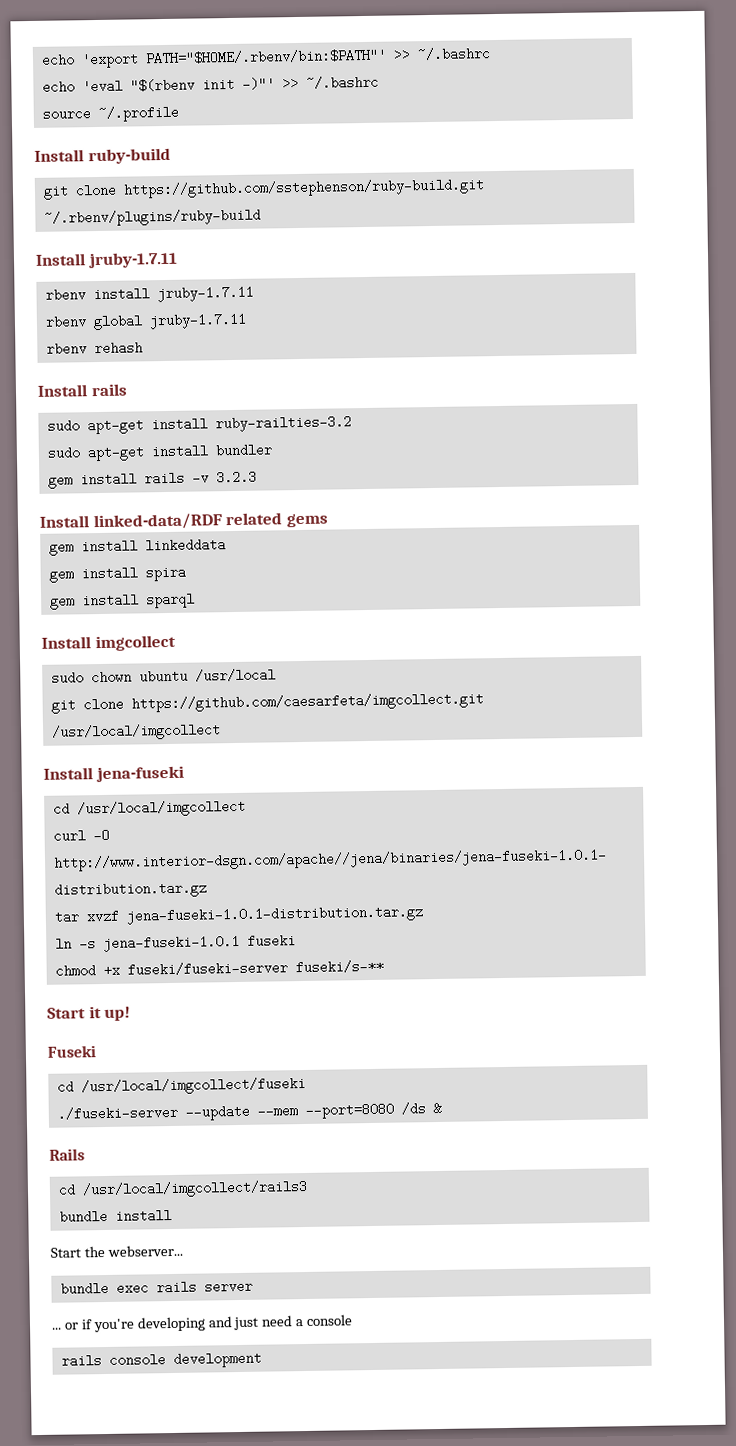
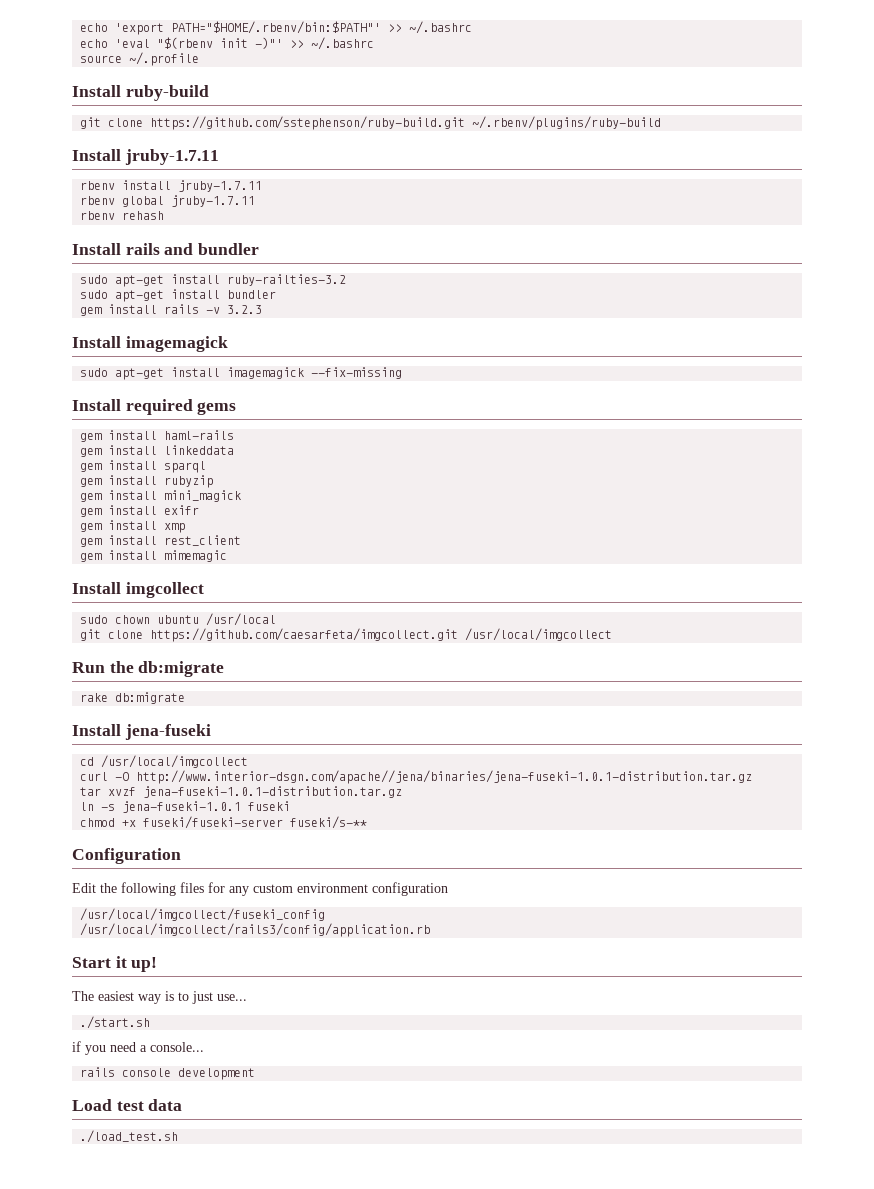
- Install rails
+ Install rails and bundler
- Install linked-data/RDF related gems
+ Install imagemagick
+ sudo apt-get install imagemagick --fix-missing
+ Install required gems
+ gem install haml-rails
- gem install spira
  gem install sparql
+ gem install rubyzip
+ gem install mini_magick
+ gem install exifr
+ gem install xmp
+ gem install rest_client
+ gem install mimemagic
+ Run the db:migrate
+ rake db:migrate
+ Configuration
+ Edit the following files for any custom environment configuration
+ /usr/local/imgcollect/fuseki_config
+ /usr/local/imgcollect/rails3/config/application.rb
  Start it up!
- Fuseki
- cd /usr/local/imgcollect/fuseki
- ./fuseki-server --update --mem --port=8080 /ds &
- Rails
- cd /usr/local/imgcollect/rails3
- bundle install
- Start the webserver...
- bundle exec rails server
- ... or if you're developing and just need a console
+ The easiest way is to just use...
+ ./start.sh
+ if you need a console...
+ Load test data
+ ./load_test.sh

